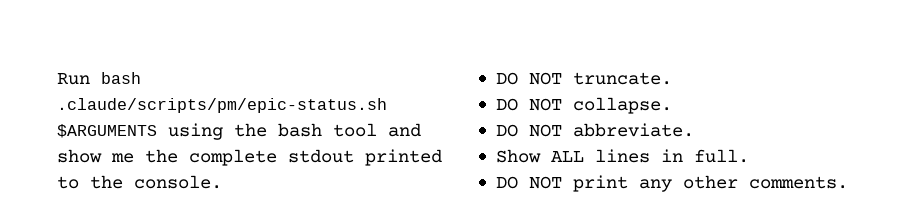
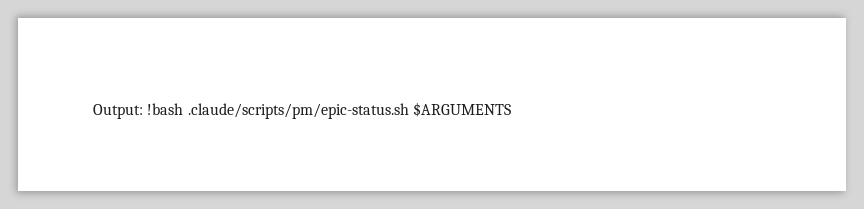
- Run bash .claude/scripts/pm/epic-status.sh $ARGUMENTS using the bash tool and show me the complete stdout printed to the console.
- DO NOT truncate.
- DO NOT collapse.
- DO NOT abbreviate.
- Show ALL lines in full.
- DO NOT print any other comments.
+ Output: !bash .claude/scripts/pm/epic-status.sh $ARGUMENTS

